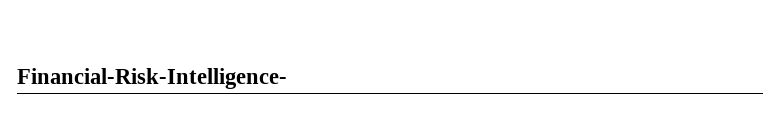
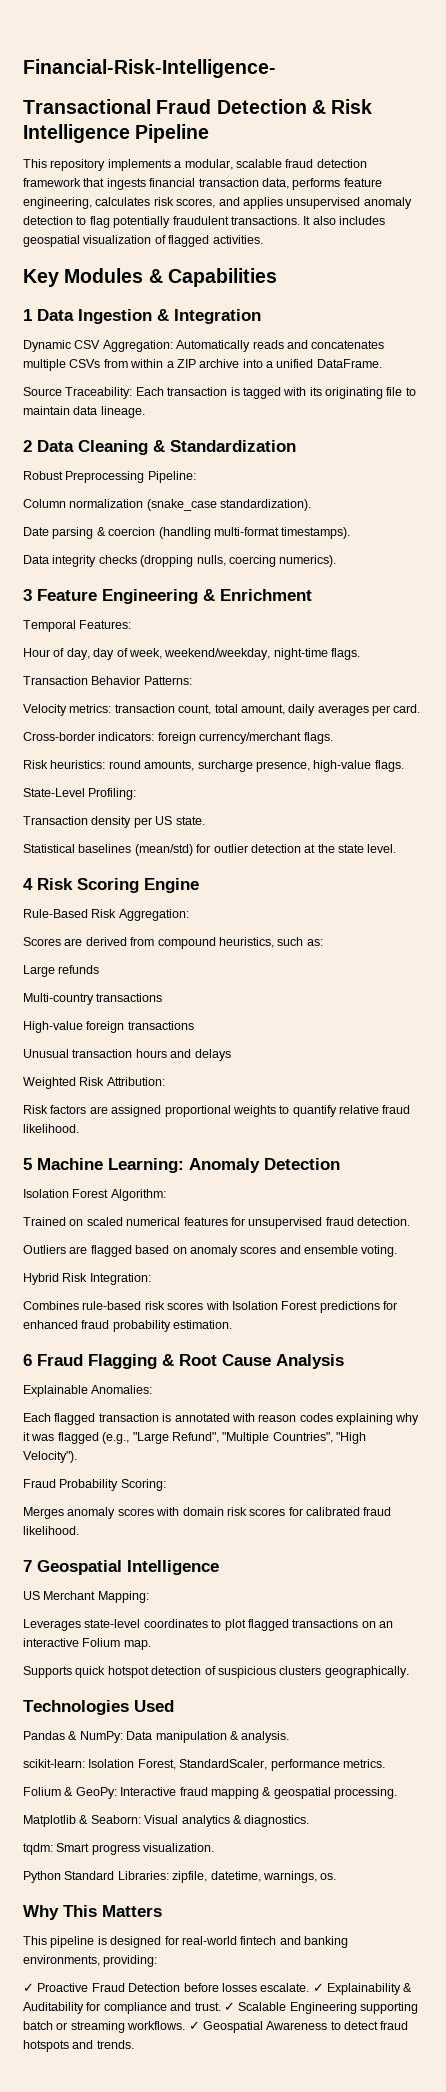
+ Transactional Fraud Detection & Risk Intelligence Pipeline
+ This repository implements a modular, scalable fraud detection framework that ingests financial transaction data, performs feature engineering, calculates risk scores, and applies unsupervised anomaly detection to flag potentially fraudulent transactions. It also includes geospatial visualization of flagged activities.
+ Key Modules & Capabilities
+ 1 Data Ingestion & Integration
+ Dynamic CSV Aggregation: Automatically reads and concatenates multiple CSVs from within a ZIP archive into a unified DataFrame.
+ Source Traceability: Each transaction is tagged with its originating file to maintain data lineage.
+ 2 Data Cleaning & Standardization
+ Robust Preprocessing Pipeline:
+ Column normalization (snake_case standardization).
+ Date parsing & coercion (handling multi-format timestamps).
+ Data integrity checks (dropping nulls, coercing numerics).
+ 3 Feature Engineering & Enrichment
+ Temporal Features:
+ Hour of day, day of week, weekend/weekday, night-time flags.
+ Transaction Behavior Patterns:
+ Velocity metrics: transaction count, total amount, daily averages per card.
+ Cross-border indicators: foreign currency/merchant flags.
+ Risk heuristics: round amounts, surcharge presence, high-value flags.
+ State-Level Profiling:
+ Transaction density per US state.
+ Statistical baselines (mean/std) for outlier detection at the state level.
+ 4 Risk Scoring Engine
+ Rule-Based Risk Aggregation:
+ Scores are derived from compound heuristics, such as:
+ Large refunds
+ Multi-country transactions
+ High-value foreign transactions
+ Unusual transaction hours and delays
+ Weighted Risk Attribution:
+ Risk factors are assigned proportional weights to quantify relative fraud likelihood.
+ 5 Machine Learning: Anomaly Detection
+ Isolation Forest Algorithm:
+ Trained on scaled numerical features for unsupervised fraud detection.
+ Outliers are flagged based on anomaly scores and ensemble voting.
+ Hybrid Risk Integration:
+ Combines rule-based risk scores with Isolation Forest predictions for enhanced fraud probability estimation.
+ 6 Fraud Flagging & Root Cause Analysis
+ Explainable Anomalies:
+ Each flagged transaction is annotated with reason codes explaining why it was flagged (e.g., "Large Refund", "Multiple Countries", "High Velocity").
+ Fraud Probability Scoring:
+ Merges anomaly scores with domain risk scores for calibrated fraud likelihood.
+ 7 Geospatial Intelligence
+ US Merchant Mapping:
+ Leverages state-level coordinates to plot flagged transactions on an interactive Folium map.
+ Supports quick hotspot detection of suspicious clusters geographically.
+ Technologies Used
+ Pandas & NumPy: Data manipulation & analysis.
+ scikit-learn: Isolation Forest, StandardScaler, performance metrics.
+ Folium & GeoPy: Interactive fraud mapping & geospatial processing.
+ Matplotlib & Seaborn: Visual analytics & diagnostics.
+ tqdm: Smart progress visualization.
+ Python Standard Libraries: zipfile, datetime, warnings, os.
+ Why This Matters
+ This pipeline is designed for real-world fintech and banking environments, providing:
+ ✓ Proactive Fraud Detection before losses escalate. ✓ Explainability & Auditability for compliance and trust. ✓ Scalable Engineering supporting batch or streaming workflows. ✓ Geospatial Awareness to detect fraud hotspots and trends.

